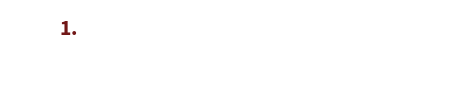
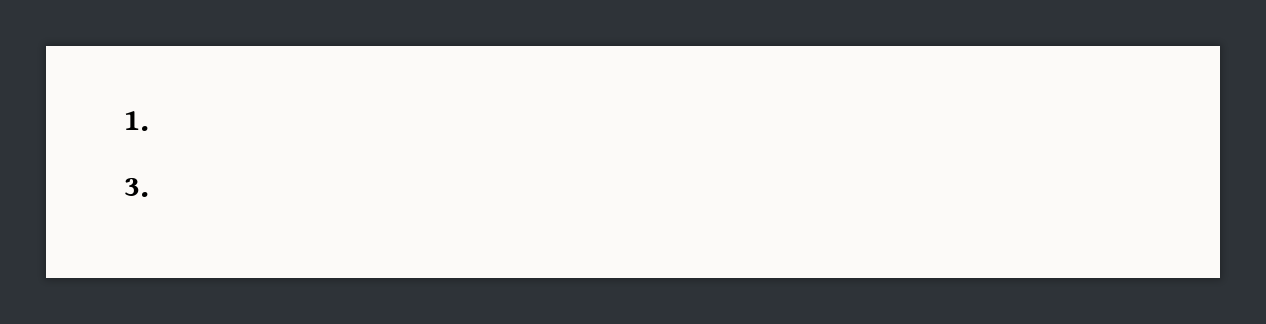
+ 3.

